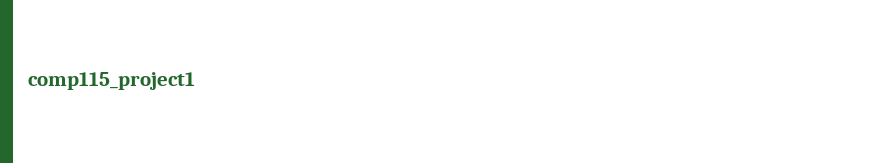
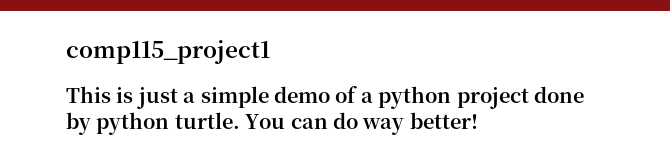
+ This is just a simple demo of a python project done by python turtle. You can do way better!

